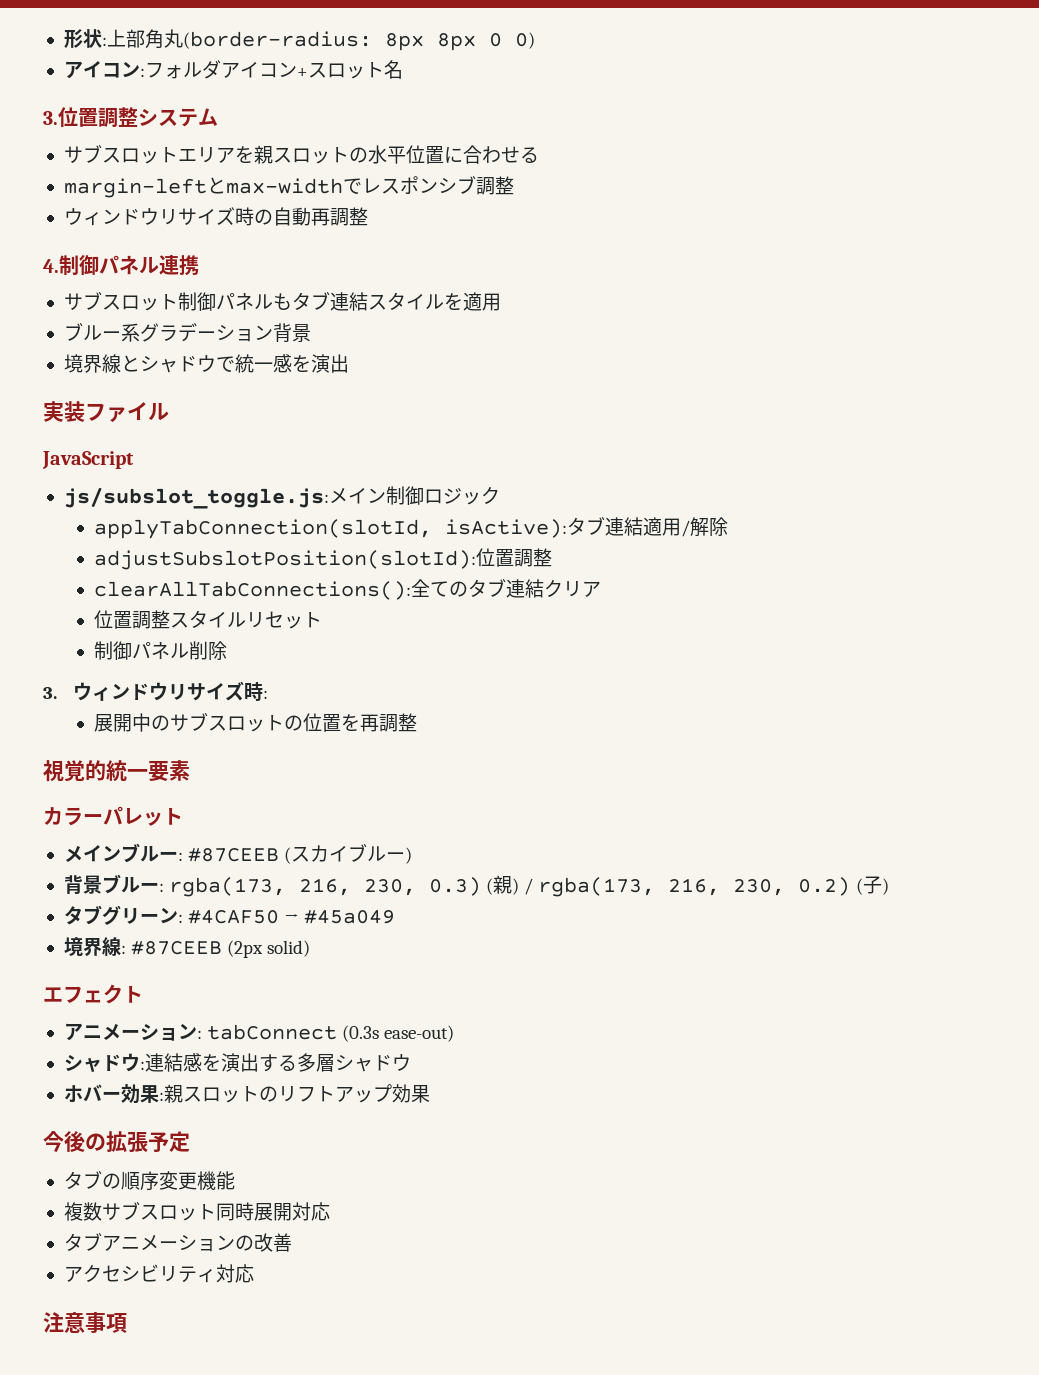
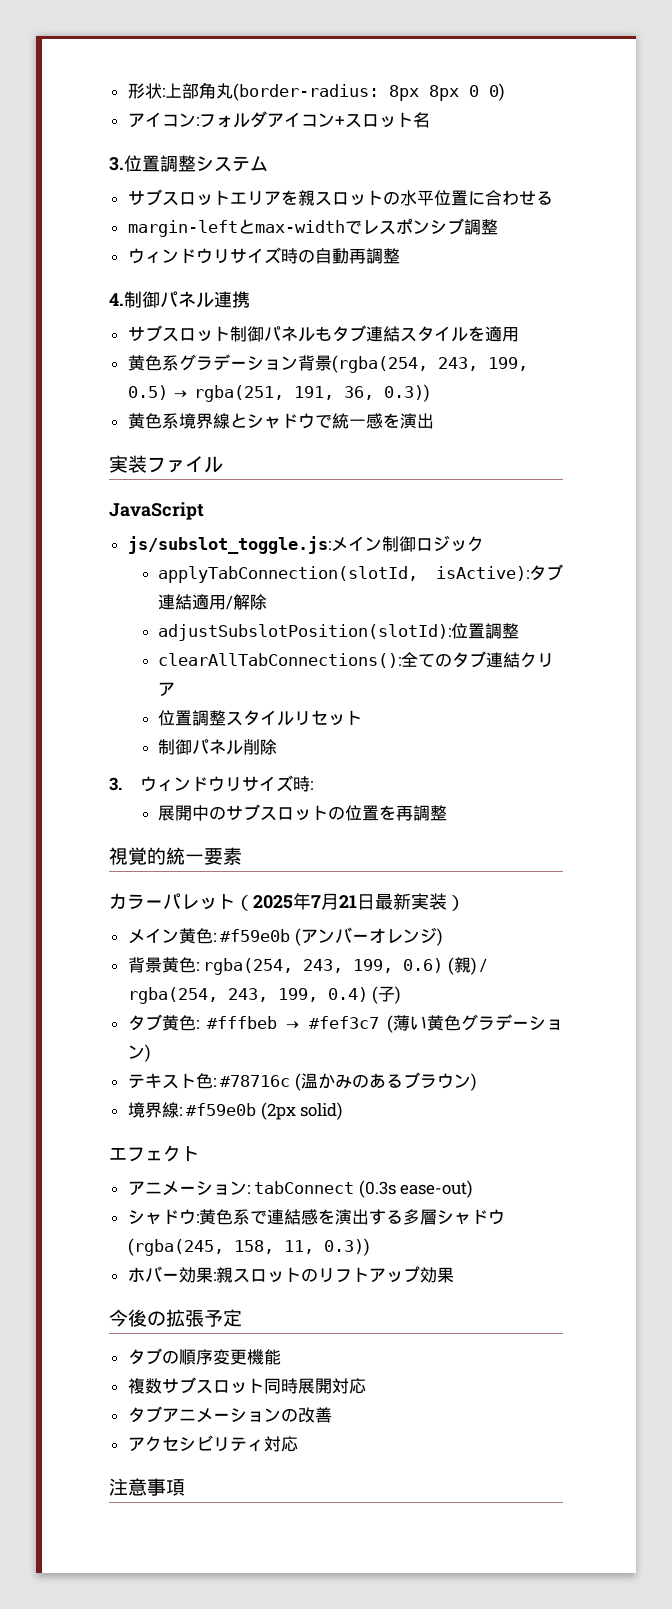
- ブルー系グラデーション背景
- 境界線とシャドウで統一感を演出
+ 黄色系グラデーション背景(rgba(254, 243, 199, 0.5) → rgba(251, 191, 36, 0.3))
+ 黄色系境界線とシャドウで統一感を演出
- カラーパレット
- メインブルー: #87CEEB (スカイブルー)
- 背景ブルー: rgba(173, 216, 230, 0.3) (親) / rgba(173, 216, 230, 0.2) (子)
- タブグリーン: #4CAF50 → #45a049
+ カラーパレット（2025年7月21日最新実装）
+ メイン黄色: #f59e0b (アンバーオレンジ)
+ 背景黄色: rgba(254, 243, 199, 0.6) (親) / rgba(254, 243, 199, 0.4) (子)
+ タブ黄色: #fffbeb → #fef3c7 (薄い黄色グラデーション)
+ テキスト色: #78716c (温かみのあるブラウン)
- 境界線: #87CEEB (2px solid)
+ 境界線: #f59e0b (2px solid)
- シャドウ:連結感を演出する多層シャドウ
+ シャドウ:黄色系で連結感を演出する多層シャドウ(rgba(245, 158, 11, 0.3))

